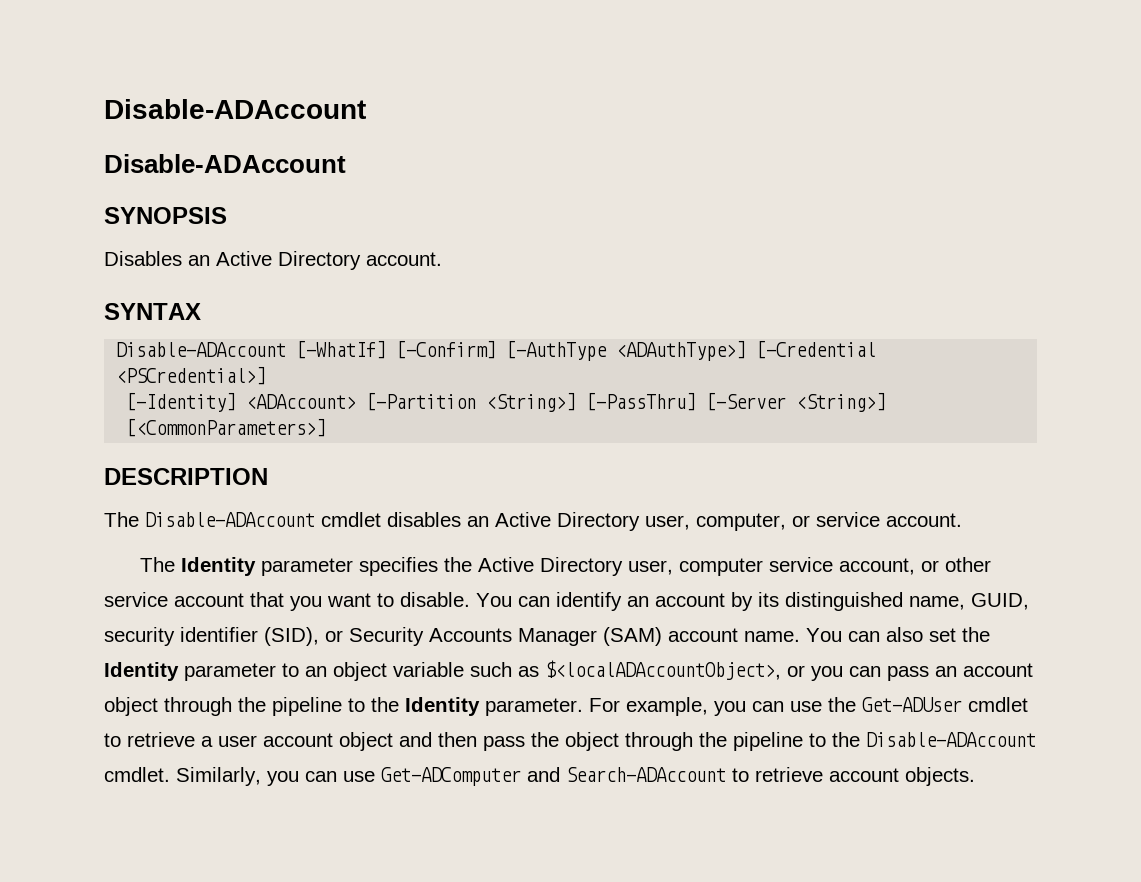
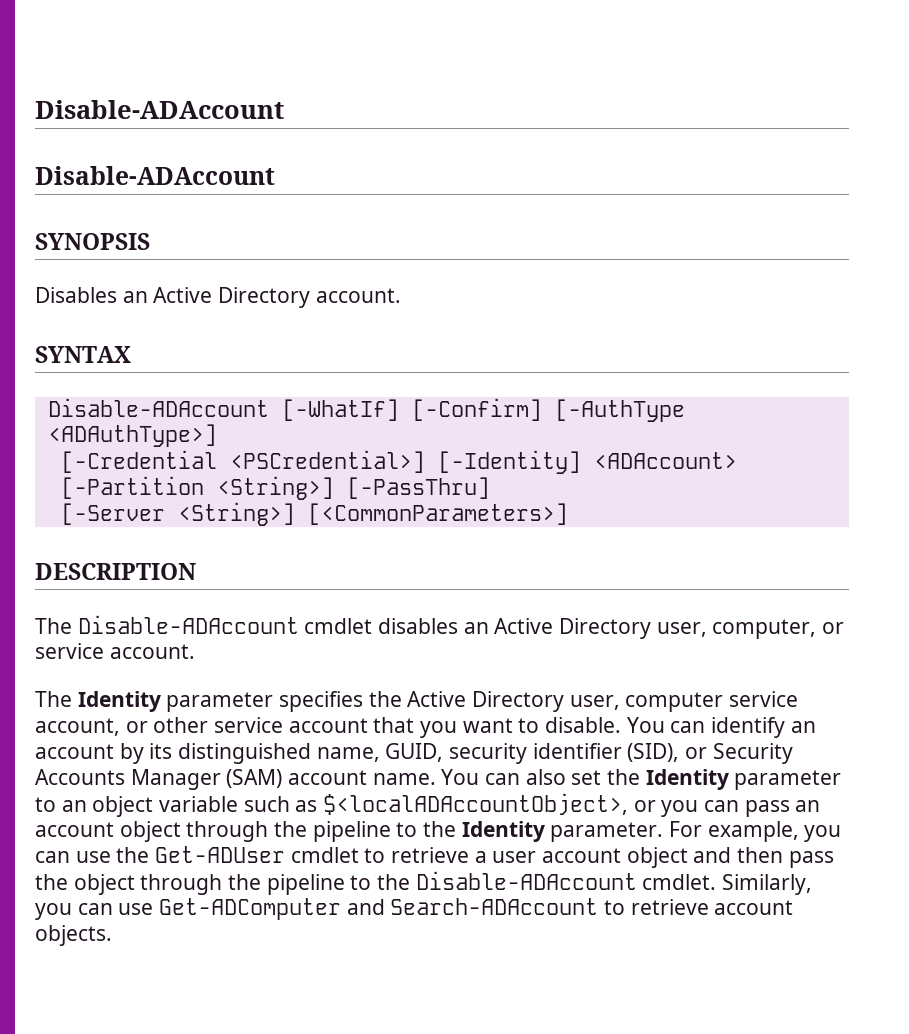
- Disable-ADAccount [-WhatIf] [-Confirm] [-AuthType <ADAuthType>] [-Credential <PSCredential>]
- [-Identity] <ADAccount> [-Partition <String>] [-PassThru] [-Server <String>] [<CommonParameters>]
+ Disable-ADAccount [-WhatIf] [-Confirm] [-AuthType <ADAuthType>]
+ [-Credential <PSCredential>] [-Identity] <ADAccount> [-Partition <String>] [-PassThru]
+ [-Server <String>] [<CommonParameters>]

